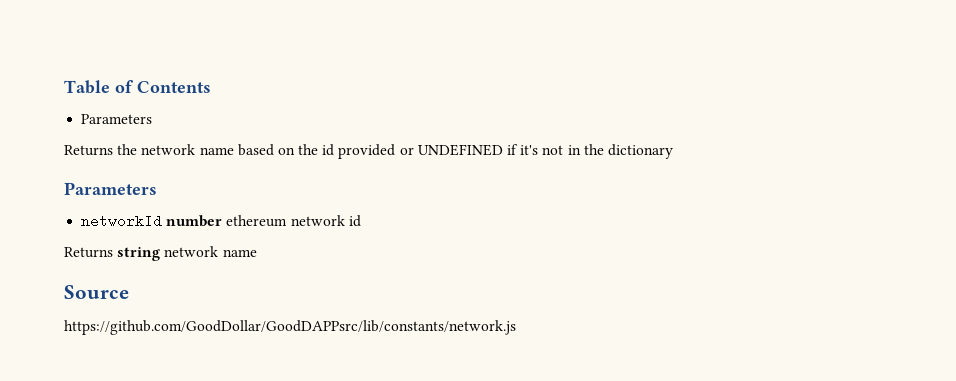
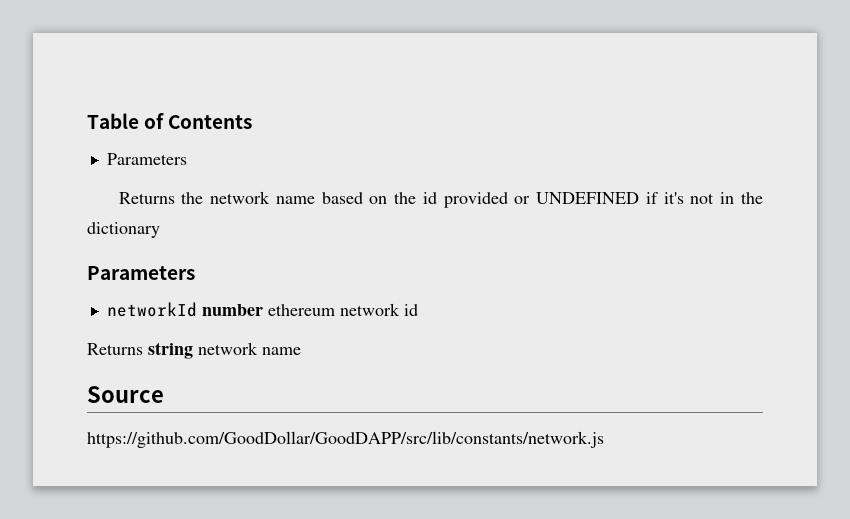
- https://github.com/GoodDollar/GoodDAPPsrc/lib/constants/network.js
+ https://github.com/GoodDollar/GoodDAPP/src/lib/constants/network.js

